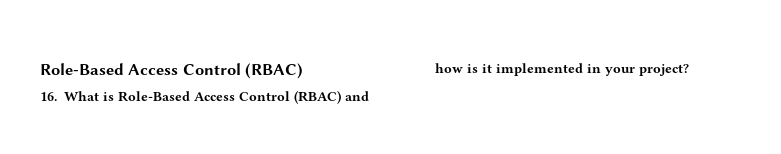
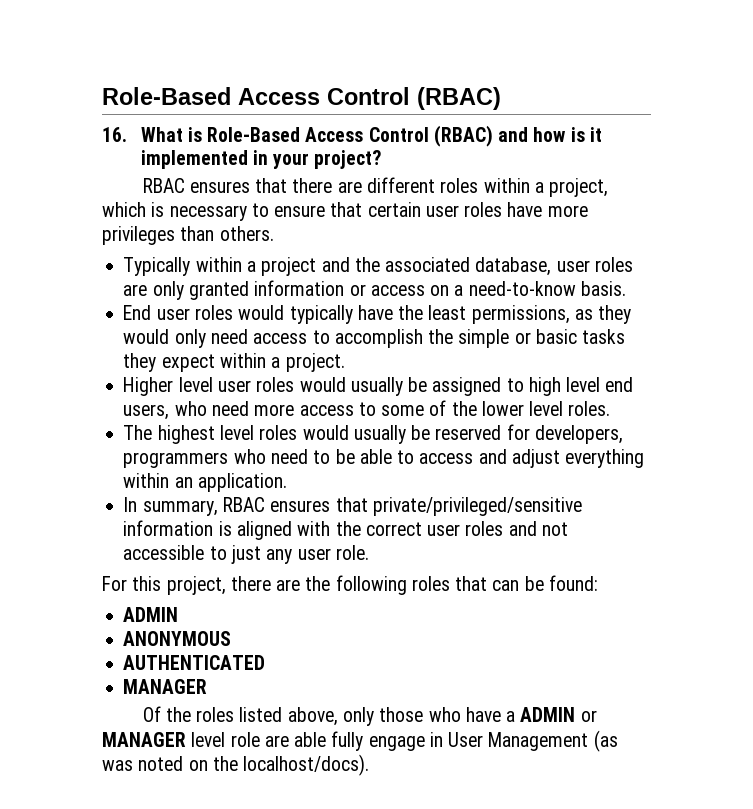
+ RBAC ensures that there are different roles within a project, which is necessary to ensure that certain user roles have more privileges than others.
+ Typically within a project and the associated database, user roles are only granted information or access on a need-to-know basis.
+ End user roles would typically have the least permissions, as they would only need access to accomplish the simple or basic tasks they expect within a project.
+ Higher level user roles would usually be assigned to high level end users, who need more access to some of the lower level roles.
+ The highest level roles would usually be reserved for developers, programmers who need to be able to access and adjust everything within an application.
+ In summary, RBAC ensures that private/privileged/sensitive information is aligned with the correct user roles and not accessible to just any user role.
+ For this project, there are the following roles that can be found:
+ ADMIN
+ ANONYMOUS
+ AUTHENTICATED
+ MANAGER
+ Of the roles listed above, only those who have a ADMIN or MANAGER level role are able fully engage in User Management (as was noted on the localhost/docs).

